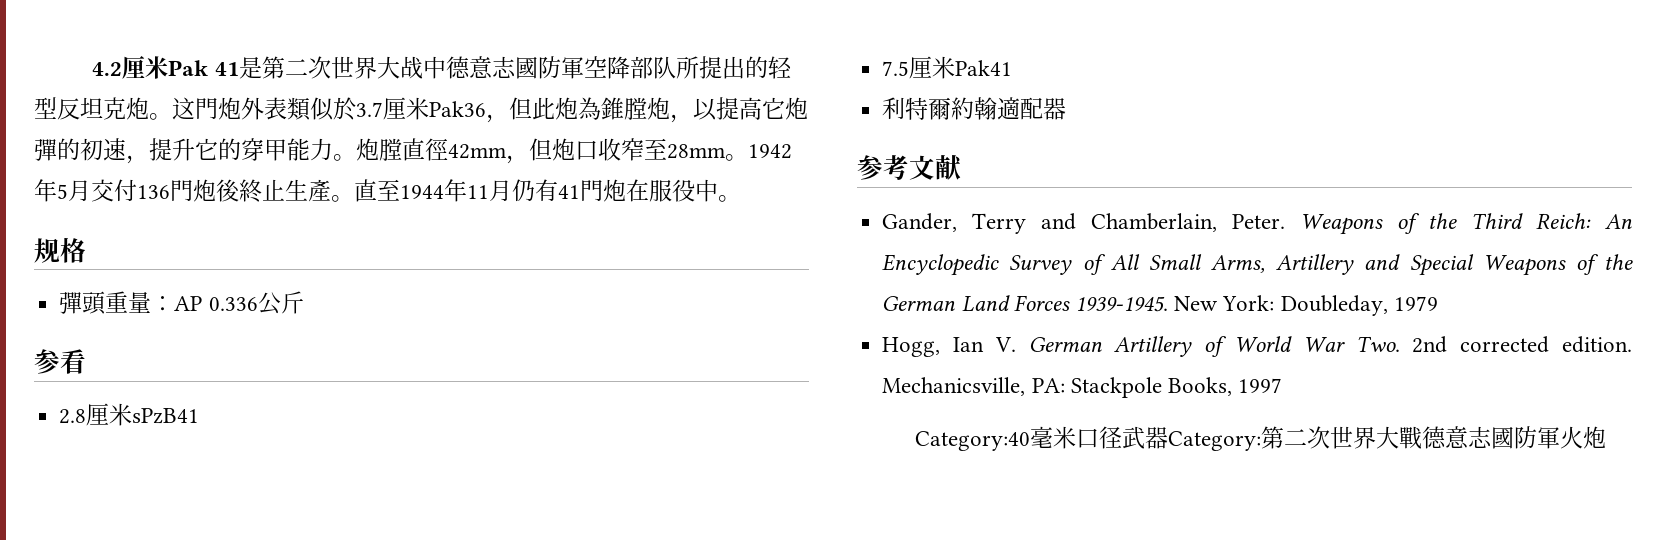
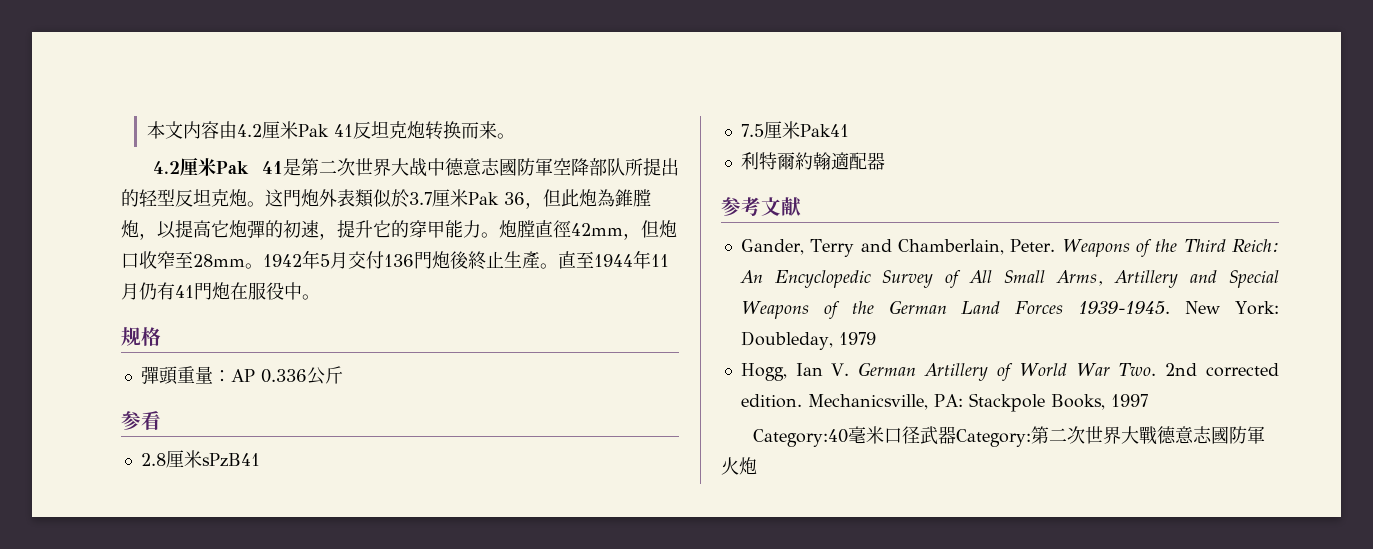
+ 本文内容由4.2厘米Pak 41反坦克炮转换而来。
- 这門炮外表類似於3.7厘米Pak36，但此炮為錐膛炮，以提高它炮彈的初速，提升它的穿甲能力。
+ 这門炮外表類似於3.7厘米Pak 36，但此炮為錐膛炮，以提高它炮彈的初速，提升它的穿甲能力。

